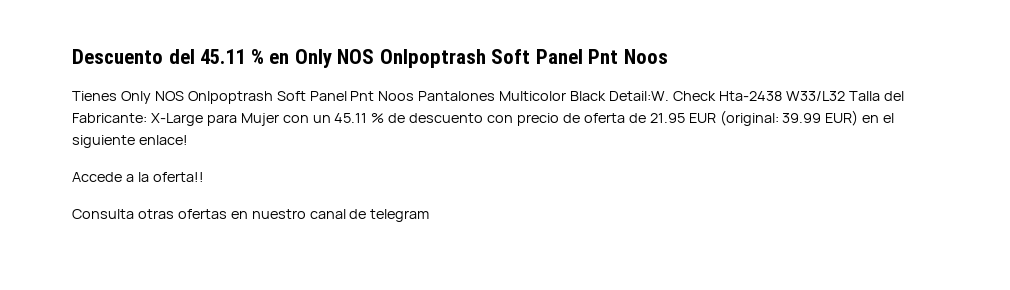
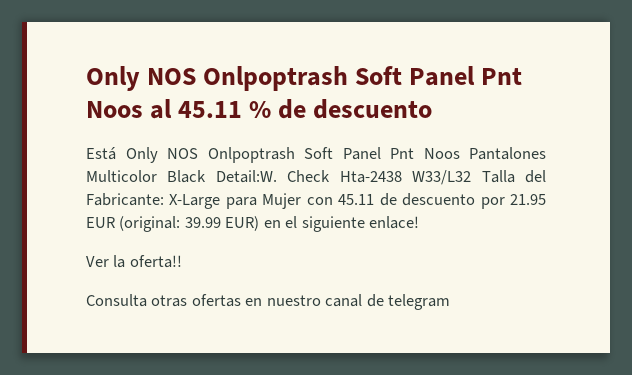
- Descuento del 45.11 % en Only NOS Onlpoptrash Soft Panel Pnt Noos
- Tienes Only NOS Onlpoptrash Soft Panel Pnt Noos Pantalones Multicolor Black Detail:W.
+ Only NOS Onlpoptrash Soft Panel Pnt Noos al 45.11 % de descuento
+ Está Only NOS Onlpoptrash Soft Panel Pnt Noos Pantalones Multicolor Black Detail:W.
- Check Hta-2438 W33/L32 Talla del Fabricante: X-Large para Mujer con un 45.11 % de descuento con precio de oferta de 21.95 EUR (original: 39.99 EUR) en el siguiente enlace!
+ Check Hta-2438 W33/L32 Talla del Fabricante: X-Large para Mujer con 45.11 de descuento por 21.95 EUR (original: 39.99 EUR) en el siguiente enlace!
- Accede a la oferta!!
+ Ver la oferta!!

